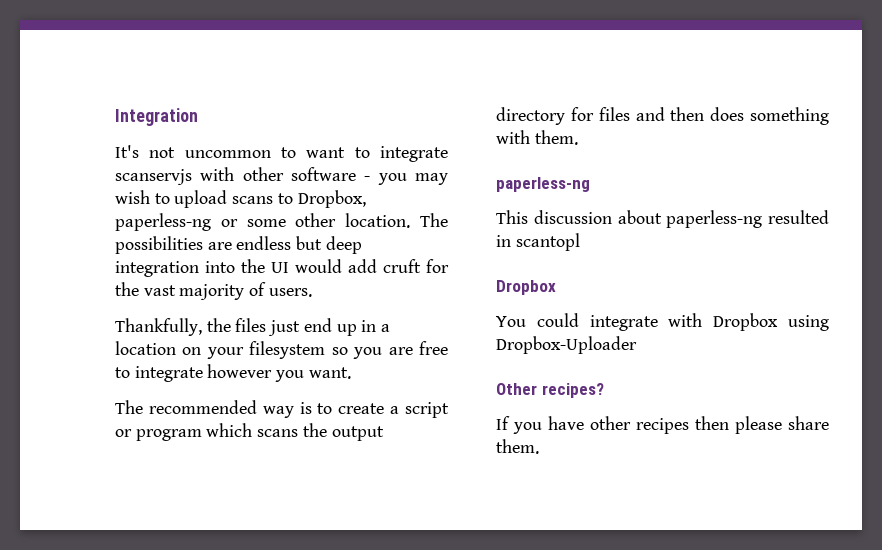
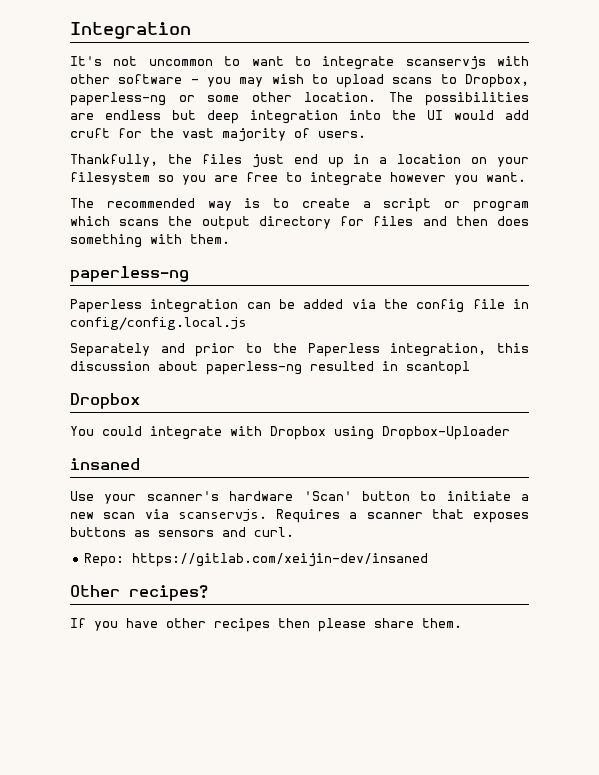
- This discussion about paperless-ng resulted in scantopl
+ Paperless integration can be added via the config file in config/config.local.js
+ Separately and prior to the Paperless integration, this discussion about paperless-ng resulted in scantopl
+ insaned
+ Use your scanner's hardware 'Scan' button to initiate a new scan via scanservjs. Requires a scanner that exposes buttons as sensors and curl.
+ Repo: https://gitlab.com/xeijin-dev/insaned

